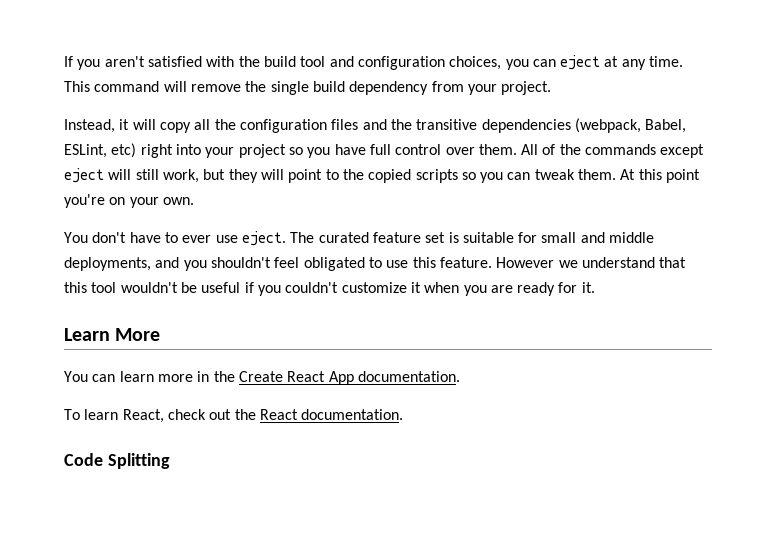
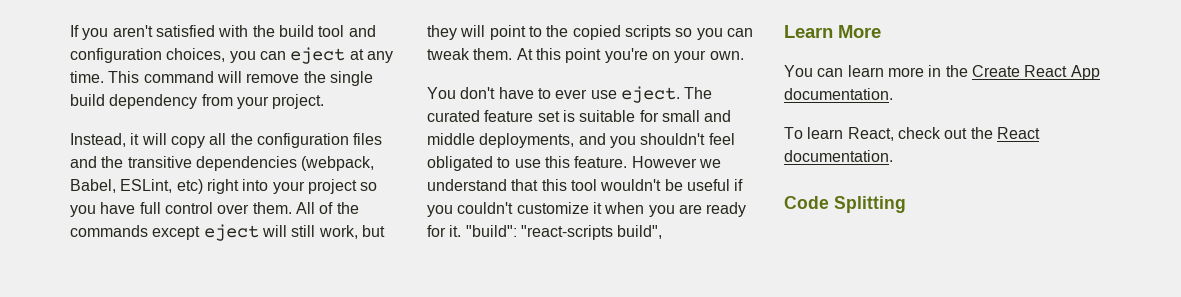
+ "build": "react-scripts build",

